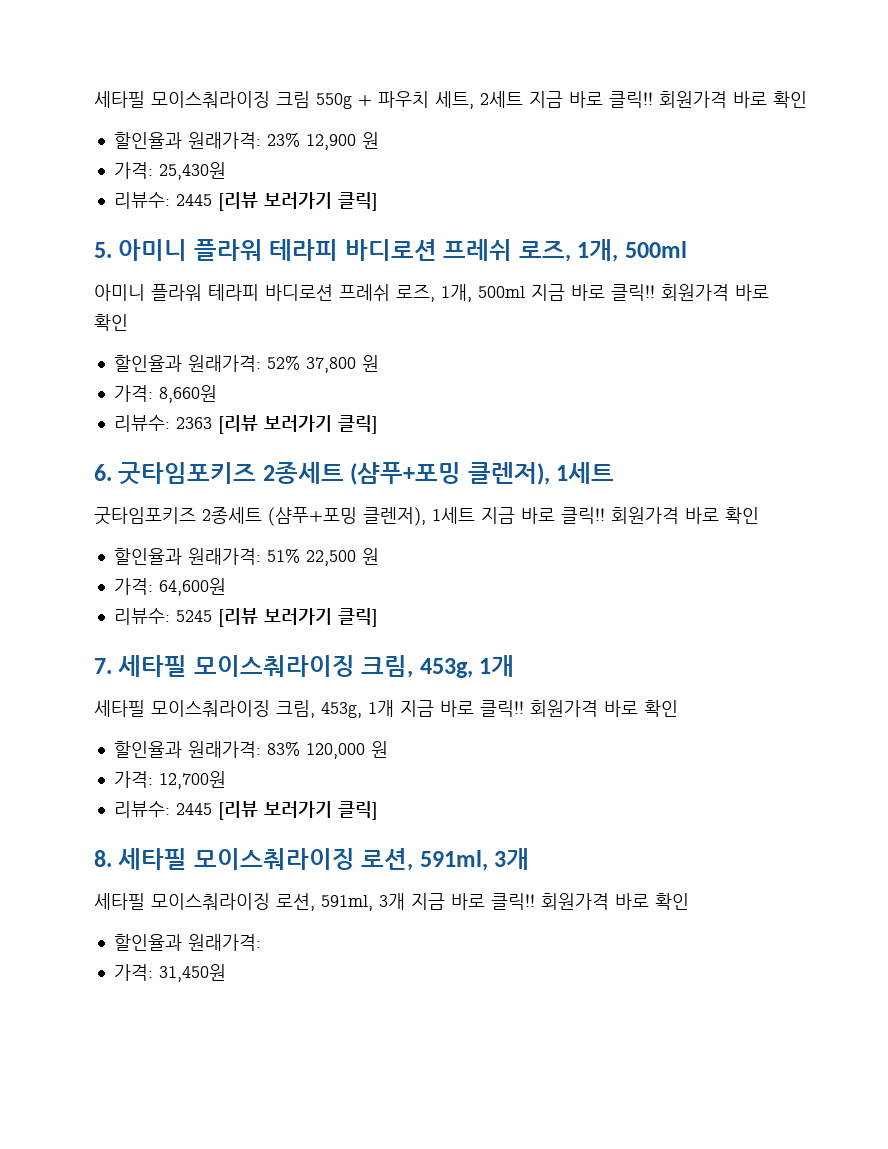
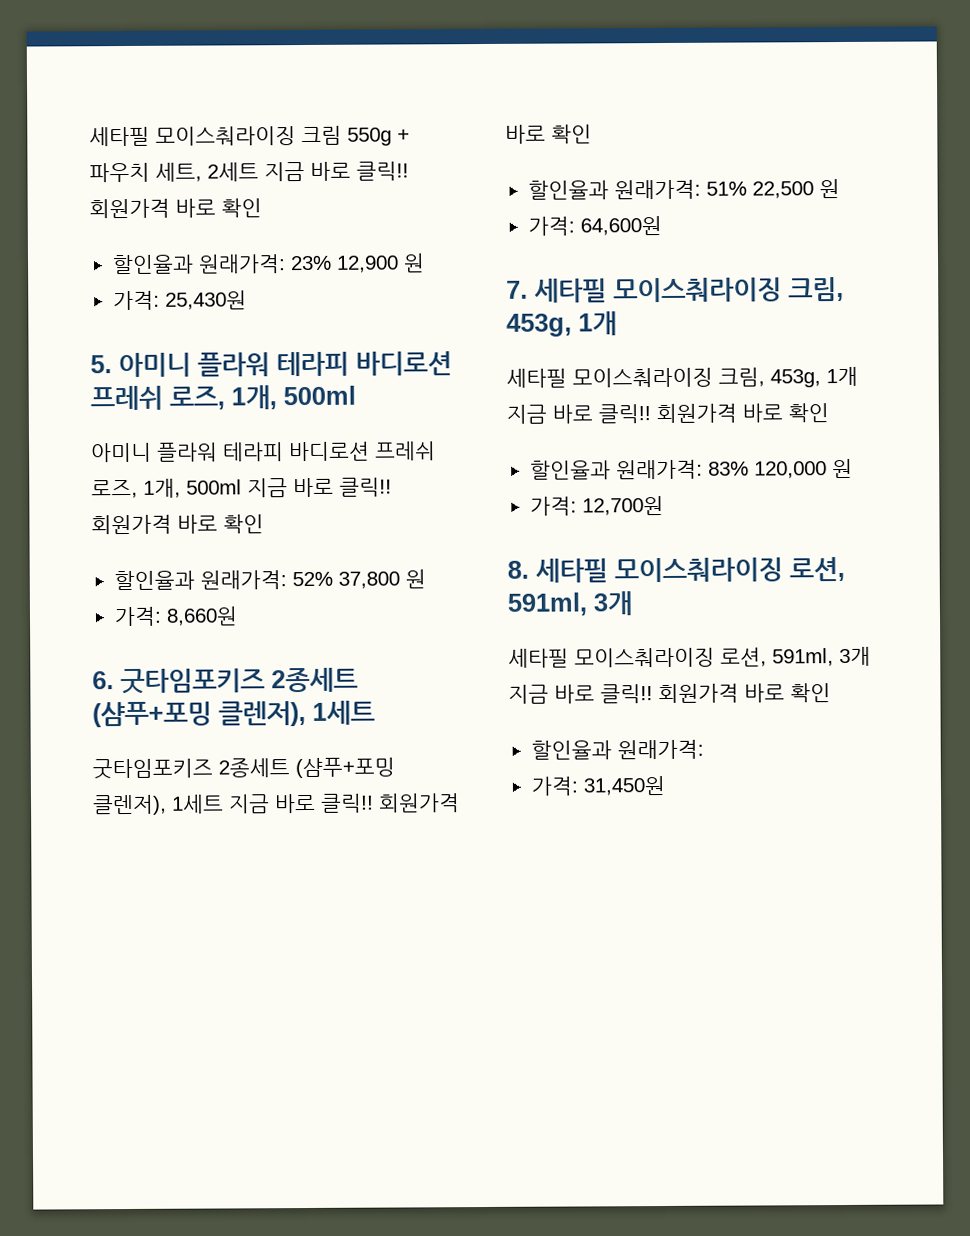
  가격: 25,430원
- 리뷰수: 2445 [리뷰 보러가기 클릭]
- 리뷰수: 2363 [리뷰 보러가기 클릭]
- 리뷰수: 5245 [리뷰 보러가기 클릭]
  가격: 12,700원
- 리뷰수: 2445 [리뷰 보러가기 클릭]

